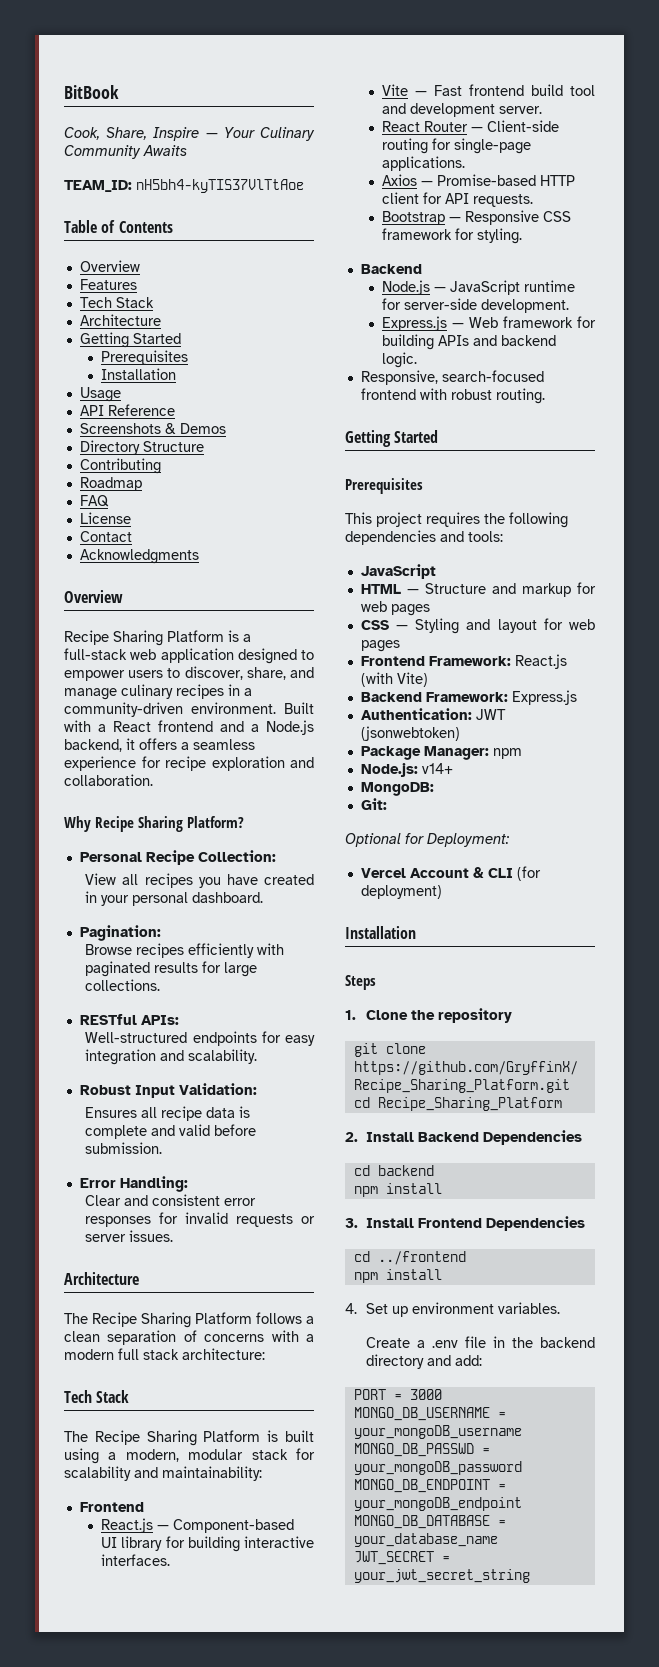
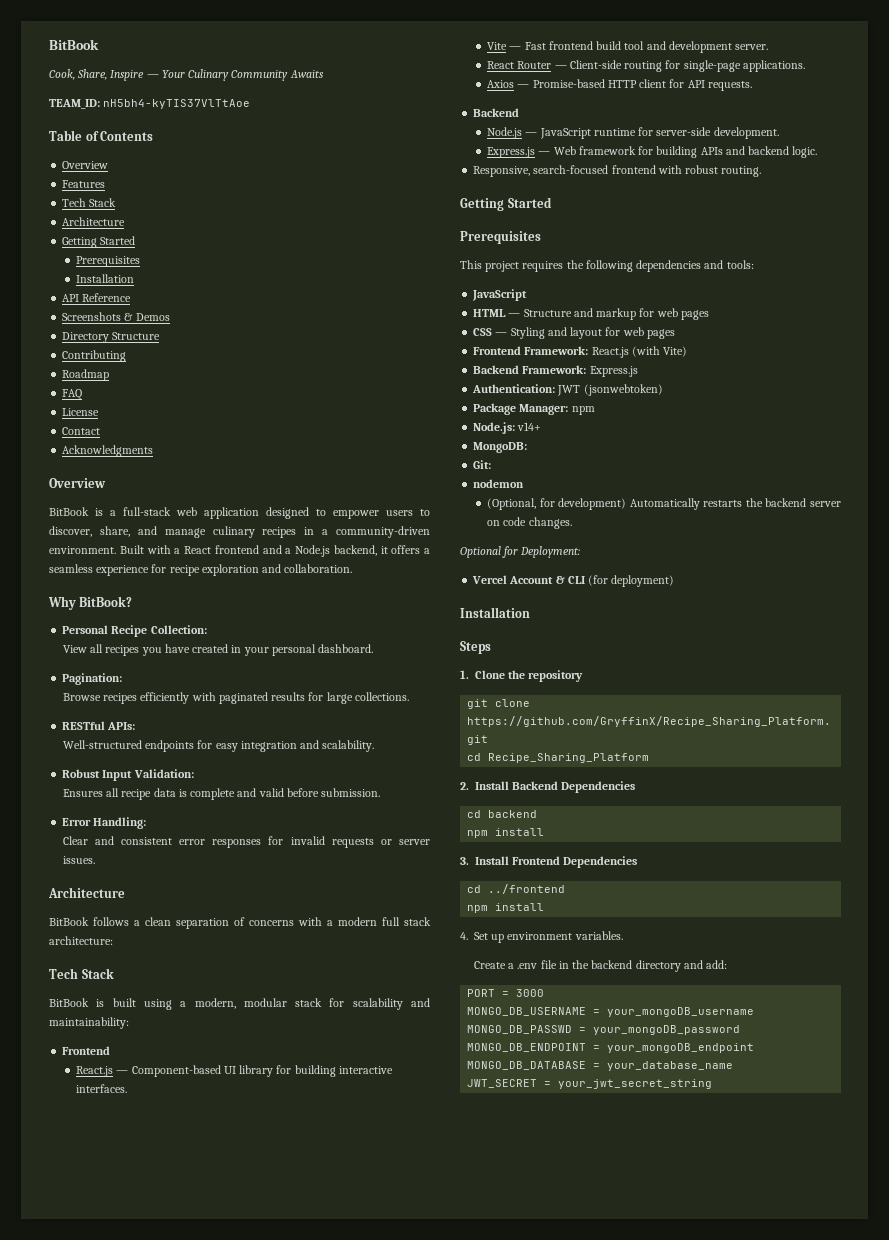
- Usage
- Recipe Sharing Platform is a full-stack web application designed to empower users to discover, share, and manage culinary recipes in a community-driven environment.
+ BitBook is a full-stack web application designed to empower users to discover, share, and manage culinary recipes in a community-driven environment.
- Why Recipe Sharing Platform?
+ Why BitBook?
- The Recipe Sharing Platform follows a clean separation of concerns with a modern full stack architecture:
+ BitBook follows a clean separation of concerns with a modern full stack architecture:
- The Recipe Sharing Platform is built using a modern, modular stack for scalability and maintainability:
+ BitBook is built using a modern, modular stack for scalability and maintainability:
- Bootstrap — Responsive CSS framework for styling.
+ nodemon
+ (Optional, for development) Automatically restarts the backend server on code changes.

